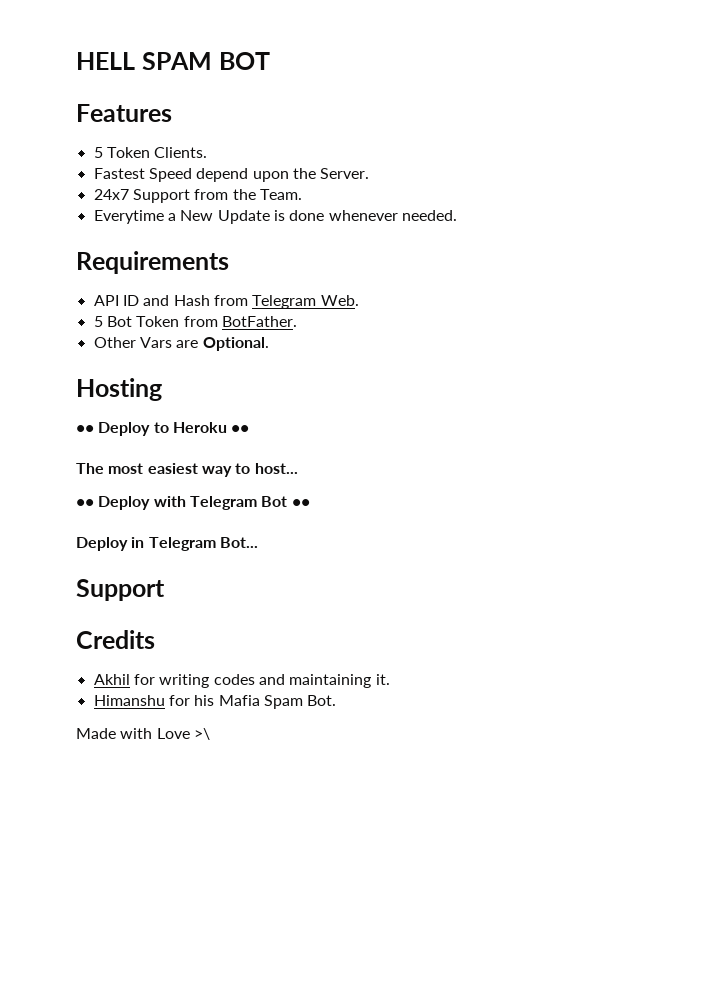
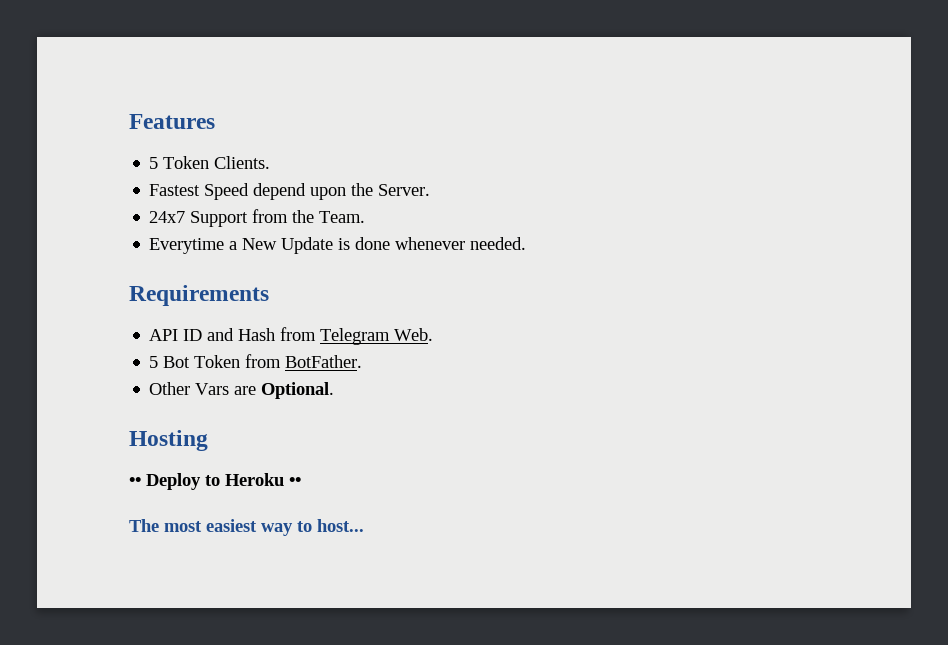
- HELL SPAM BOT
- •• Deploy with Telegram Bot ••
- Deploy in Telegram Bot...
- Support
- Credits
- Akhil for writing codes and maintaining it.
- Himanshu for his Mafia Spam Bot.
- Made with Love >\

